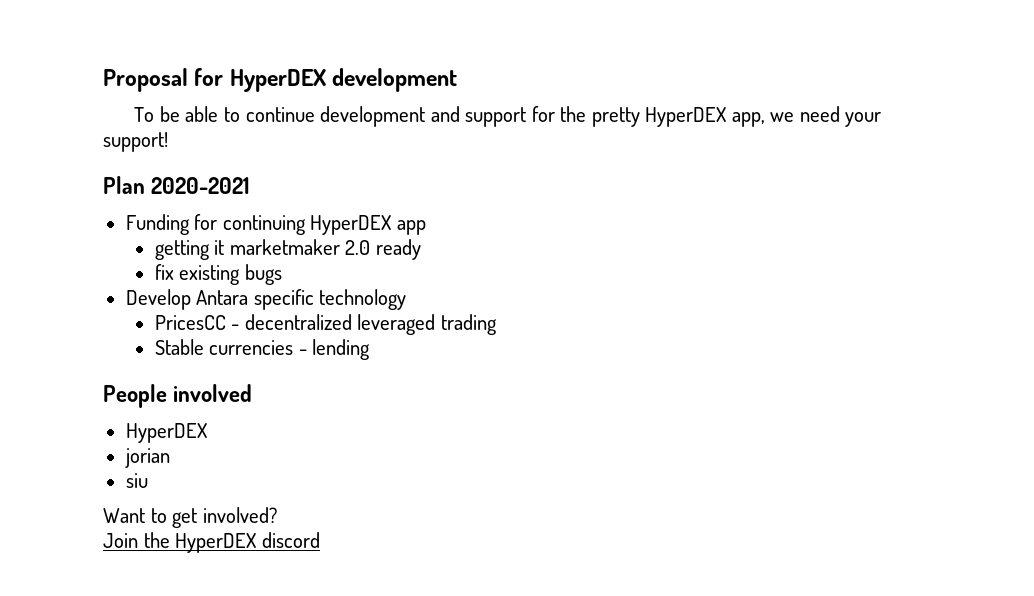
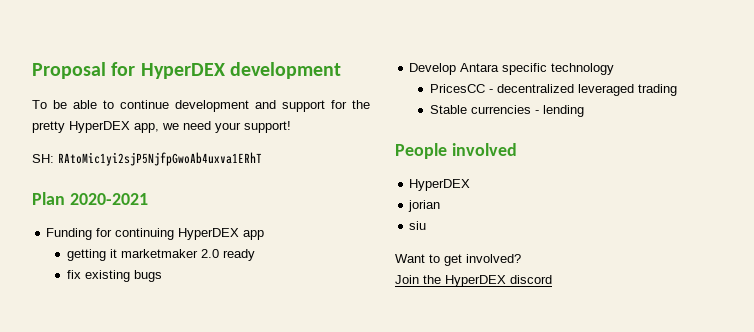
+ SH: RAtoMic1yi2sjP5NjfpGwoAb4uxva1ERhT

